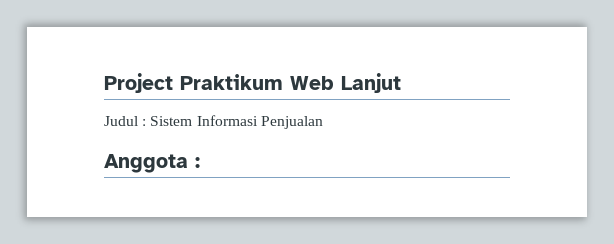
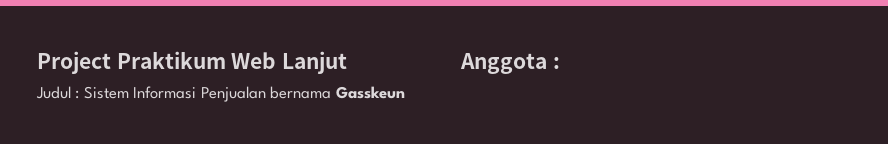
- Judul : Sistem Informasi Penjualan
+ Judul : Sistem Informasi Penjualan bernama Gasskeun

